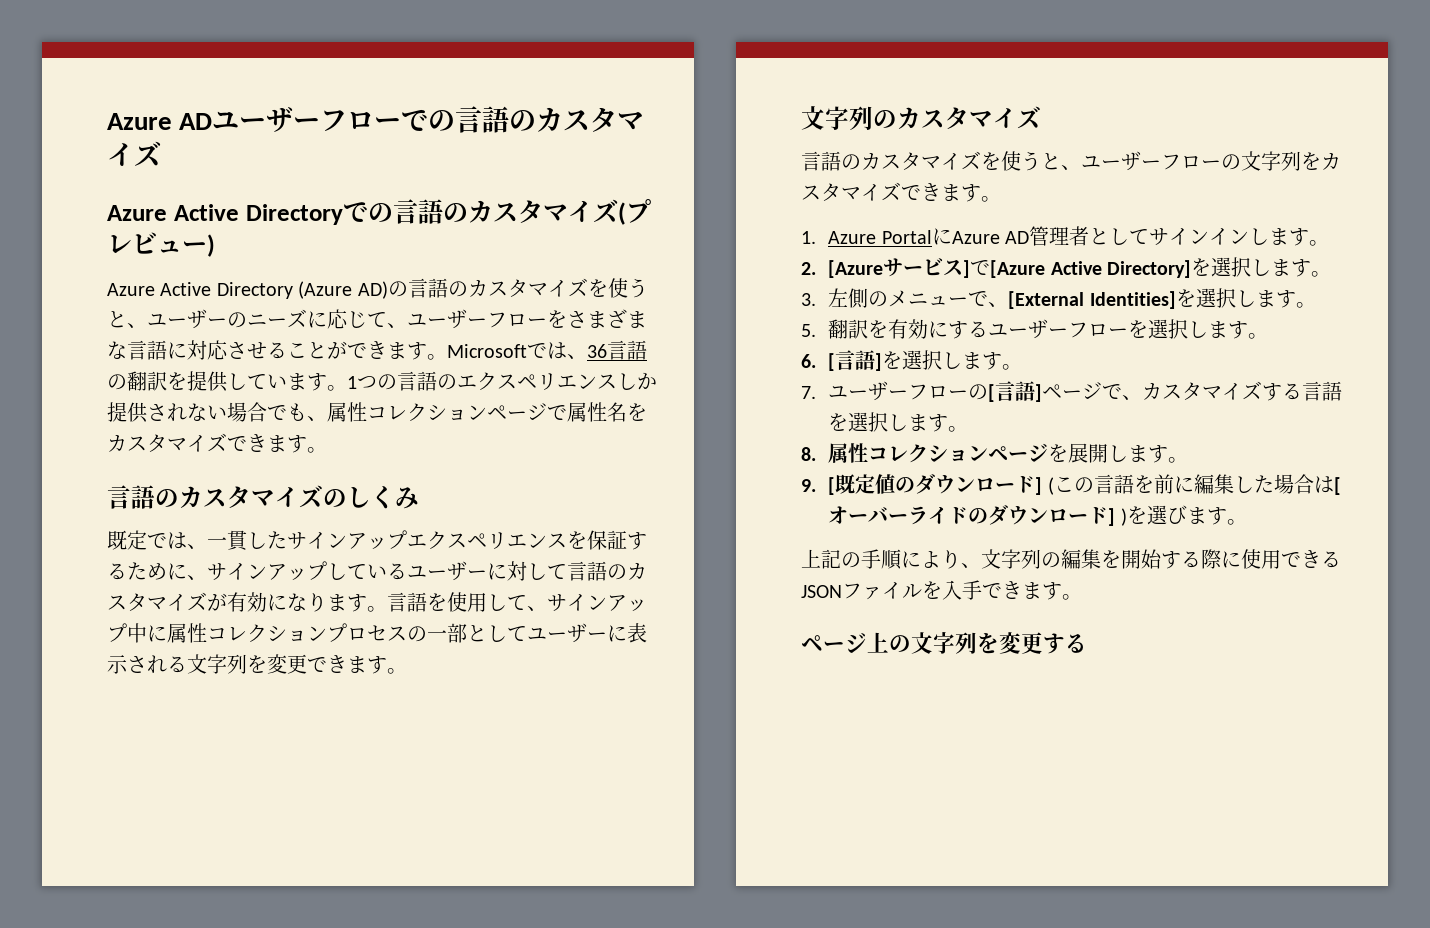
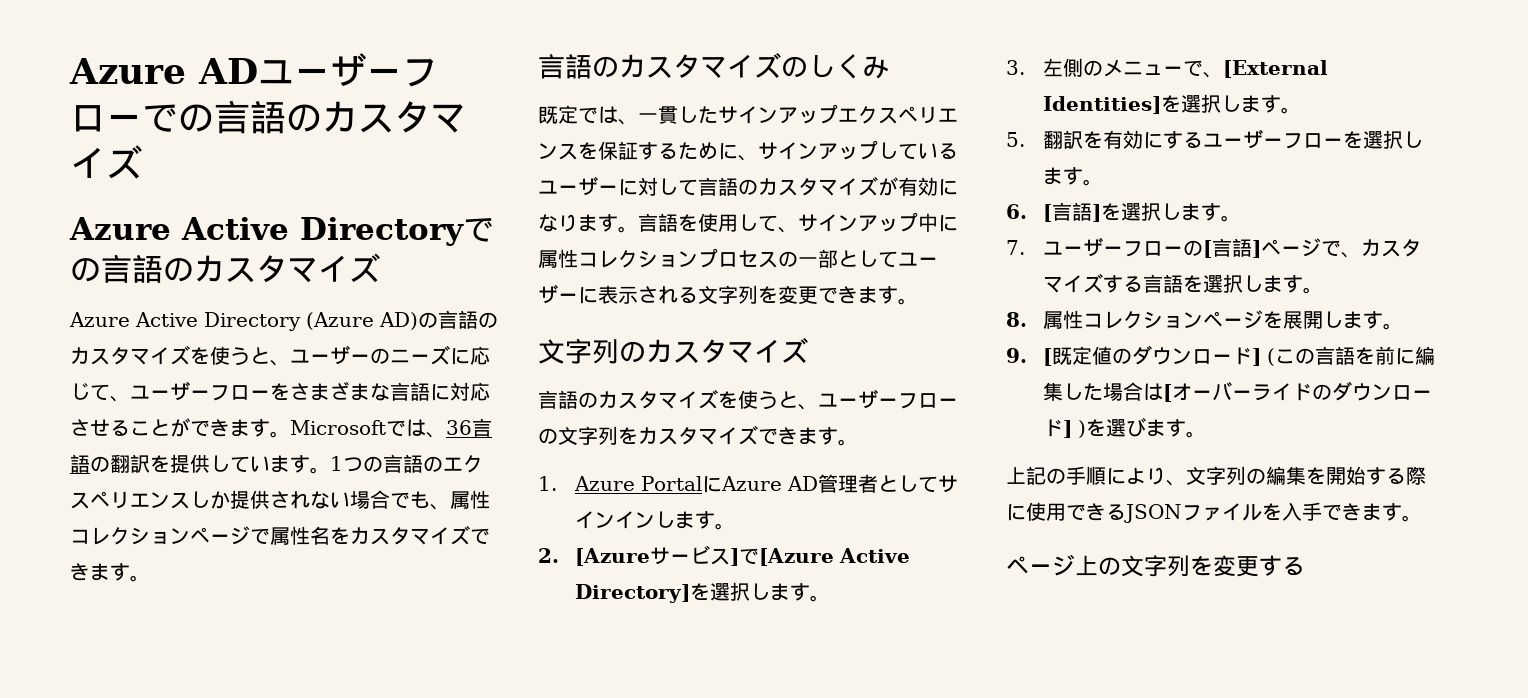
- Azure Active Directoryでの言語のカスタマイズ(プレビュー)
+ Azure Active Directoryでの言語のカスタマイズ

